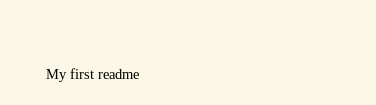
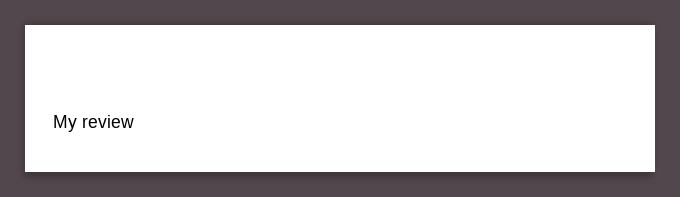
- My first readme
+ My review

